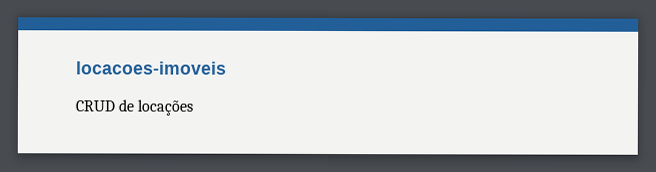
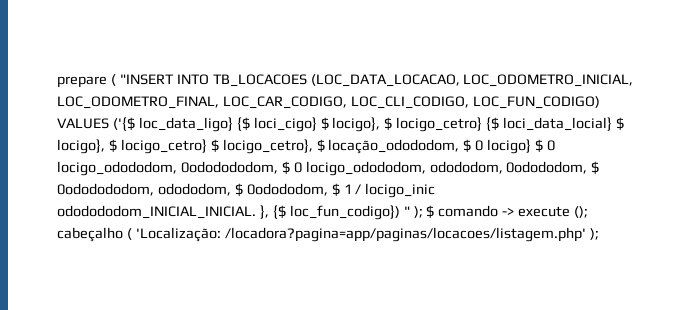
- locacoes-imoveis
- CRUD de locações
+ prepare ( "INSERT INTO TB_LOCACOES (LOC_DATA_LOCACAO, LOC_ODOMETRO_INICIAL, LOC_ODOMETRO_FINAL, LOC_CAR_CODIGO, LOC_CLI_CODIGO, LOC_FUN_CODIGO) VALUES ('{$ loc_data_ligo} {$ loci_cigo} $ locigo}, $ locigo_cetro} {$ loci_data_locial} $ locigo}, $ locigo_cetro} $ locigo_cetro}, $ locação_odododom, $ 0 locigo} $ 0 locigo_odododom, 0ododododom, $ 0 locigo_odododom, odododom, 0odododom, $ 0ododododom, odododom, $ 0odododom, $ 1 / locigo_inic ododododom_INICIAL_INICIAL. }, {$ loc_fun_codigo}) " ); $ comando -> execute (); cabeçalho ( 'Localização: /locadora?pagina=app/paginas/locacoes/listagem.php' );

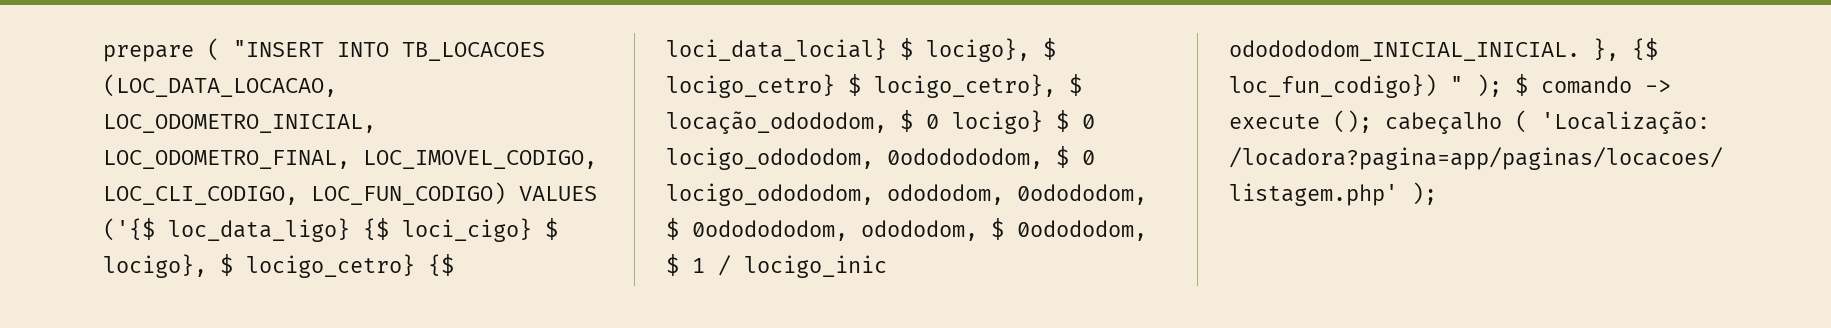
- prepare ( "INSERT INTO TB_LOCACOES (LOC_DATA_LOCACAO, LOC_ODOMETRO_INICIAL, LOC_ODOMETRO_FINAL, LOC_CAR_CODIGO, LOC_CLI_CODIGO, LOC_FUN_CODIGO) VALUES ('{$ loc_data_ligo} {$ loci_cigo} $ locigo}, $ locigo_cetro} {$ loci_data_locial} $ locigo}, $ locigo_cetro} $ locigo_cetro}, $ locação_odododom, $ 0 locigo} $ 0 locigo_odododom, 0ododododom, $ 0 locigo_odododom, odododom, 0odododom, $ 0ododododom, odododom, $ 0odododom, $ 1 / locigo_inic ododododom_INICIAL_INICIAL.
+ prepare ( "INSERT INTO TB_LOCACOES (LOC_DATA_LOCACAO, LOC_ODOMETRO_INICIAL, LOC_ODOMETRO_FINAL, LOC_IMOVEL_CODIGO, LOC_CLI_CODIGO, LOC_FUN_CODIGO) VALUES ('{$ loc_data_ligo} {$ loci_cigo} $ locigo}, $ locigo_cetro} {$ loci_data_locial} $ locigo}, $ locigo_cetro} $ locigo_cetro}, $ locação_odododom, $ 0 locigo} $ 0 locigo_odododom, 0ododododom, $ 0 locigo_odododom, odododom, 0odododom, $ 0ododododom, odododom, $ 0odododom, $ 1 / locigo_inic ododododom_INICIAL_INICIAL.

